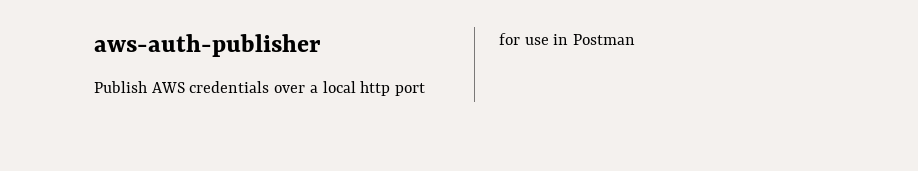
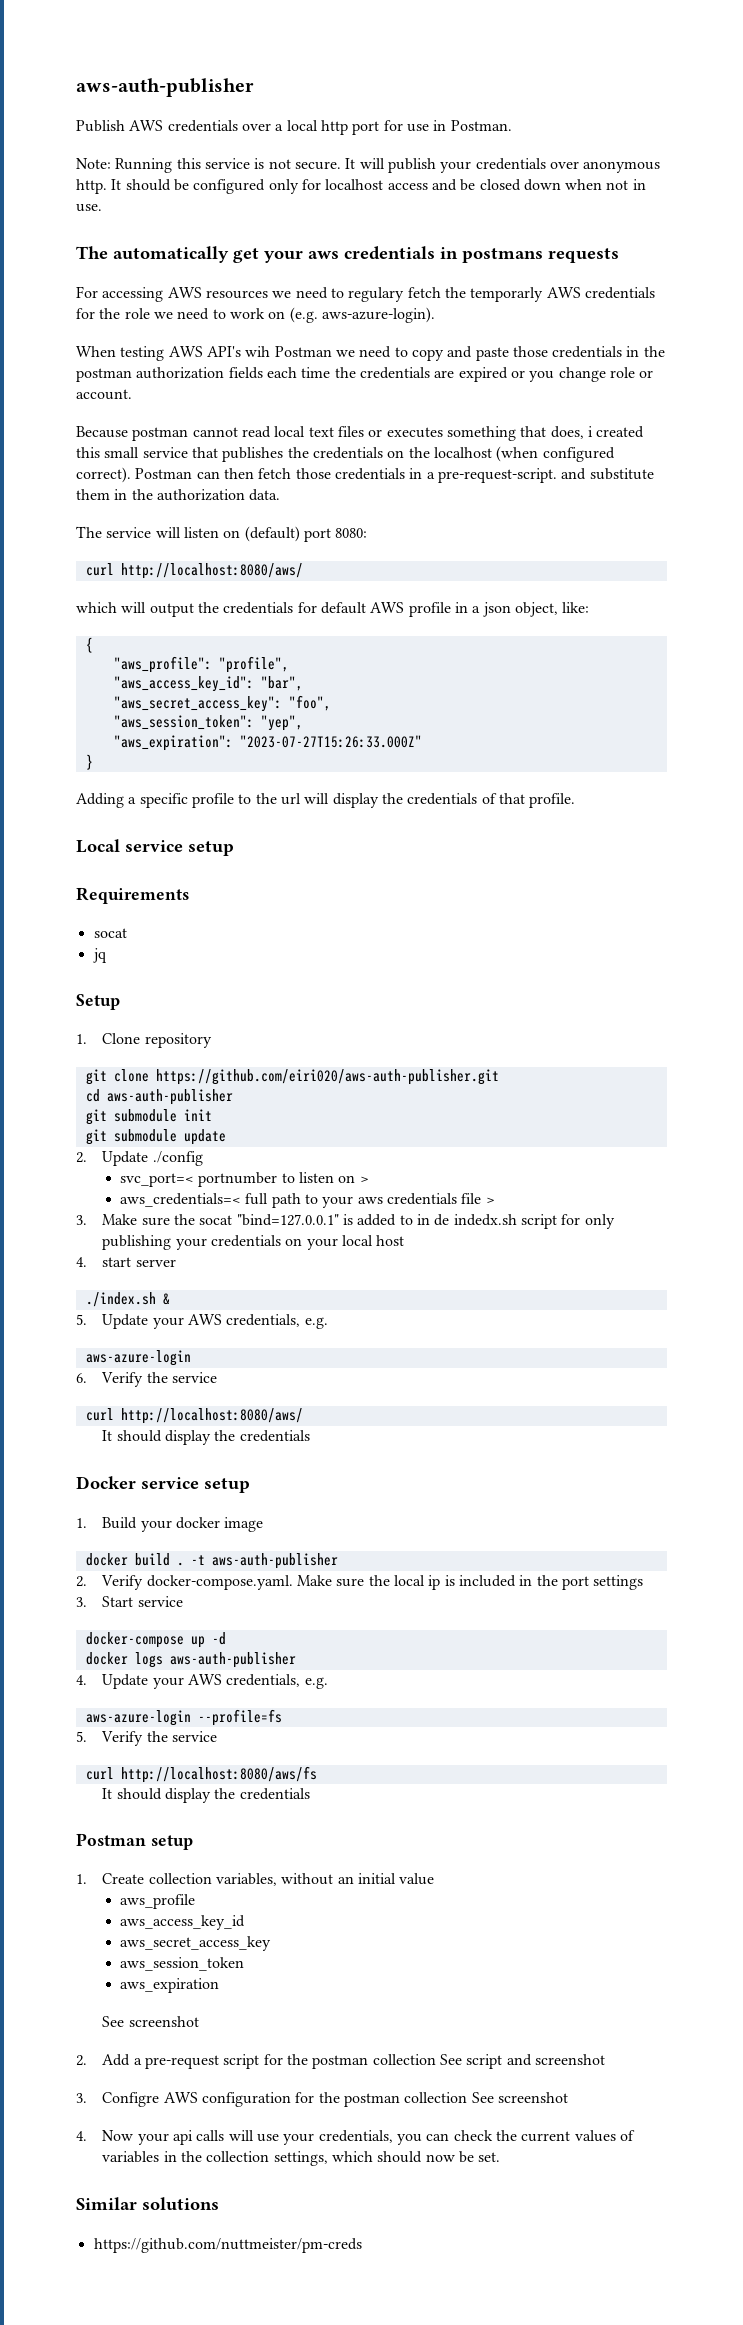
- Publish AWS credentials over a local http port for use in Postman
+ Publish AWS credentials over a local http port for use in Postman.
+ Note: Running this service is not secure. It will publish your credentials over anonymous http. It should be configured only for localhost access and be closed down when not in use.
+ The automatically get your aws credentials in postmans requests
+ For accessing AWS resources we need to regulary fetch the temporarly AWS credentials for the role we need to work on (e.g. aws-azure-login).
+ When testing AWS API's wih Postman we need to copy and paste those credentials in the postman authorization fields each time the credentials are expired or you change role or account.
+ Because postman cannot read local text files or executes something that does, i created this small service that publishes the credentials on the localhost (when configured correct). Postman can then fetch those credentials in a pre-request-script. and substitute them in the authorization data.
+ The service will listen on (default) port 8080:
+ curl http://localhost:8080/aws/
+ which will output the credentials for default AWS profile in a json object, like:
+ {
+ "aws_profile": "profile",
+ "aws_access_key_id": "bar",
+ "aws_secret_access_key": "foo",
+ "aws_session_token": "yep",
+ "aws_expiration": "2023-07-27T15:26:33.000Z"
+ }
+ Adding a specific profile to the url will display the credentials of that profile.
+ Local service setup
+ Requirements
+ socat
+ jq
+ Setup
+ 1. Clone repository
+ git clone https://github.com/eiri020/aws-auth-publisher.git
+ cd aws-auth-publisher
+ git submodule init
+ git submodule update
+ 2. Update ./config
+ svc_port=< portnumber to listen on >
+ aws_credentials=< full path to your aws credentials file >
+ 3. Make sure the socat "bind=127.0.0.1" is added to in de indedx.sh script for only publishing your credentials on your local host
+ 4. start server
+ ./index.sh &
+ 5. Update your AWS credentials, e.g.
+ aws-azure-login
+ 6. Verify the service
+ curl http://localhost:8080/aws/
+ It should display the credentials
+ Docker service setup
+ 1. Build your docker image
+ docker build . -t aws-auth-publisher
+ 2. Verify docker-compose.yaml. Make sure the local ip is included in the port settings
+ 3. Start service
+ docker-compose up -d
+ docker logs aws-auth-publisher
+ 4. Update your AWS credentials, e.g.
+ aws-azure-login --profile=fs
+ 5. Verify the service
+ curl http://localhost:8080/aws/fs
+ It should display the credentials
+ Postman setup
+ 1. Create collection variables, without an initial value
+ aws_profile
+ aws_access_key_id
+ aws_secret_access_key
+ aws_session_token
+ aws_expiration
+ See screenshot
+ 2. Add a pre-request script for the postman collection See script and screenshot
+ 3. Configre AWS configuration for the postman collection See screenshot
+ 4. Now your api calls will use your credentials, you can check the current values of variables in the collection settings, which should now be set.
+ Similar solutions
+ https://github.com/nuttmeister/pm-creds

